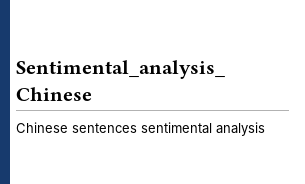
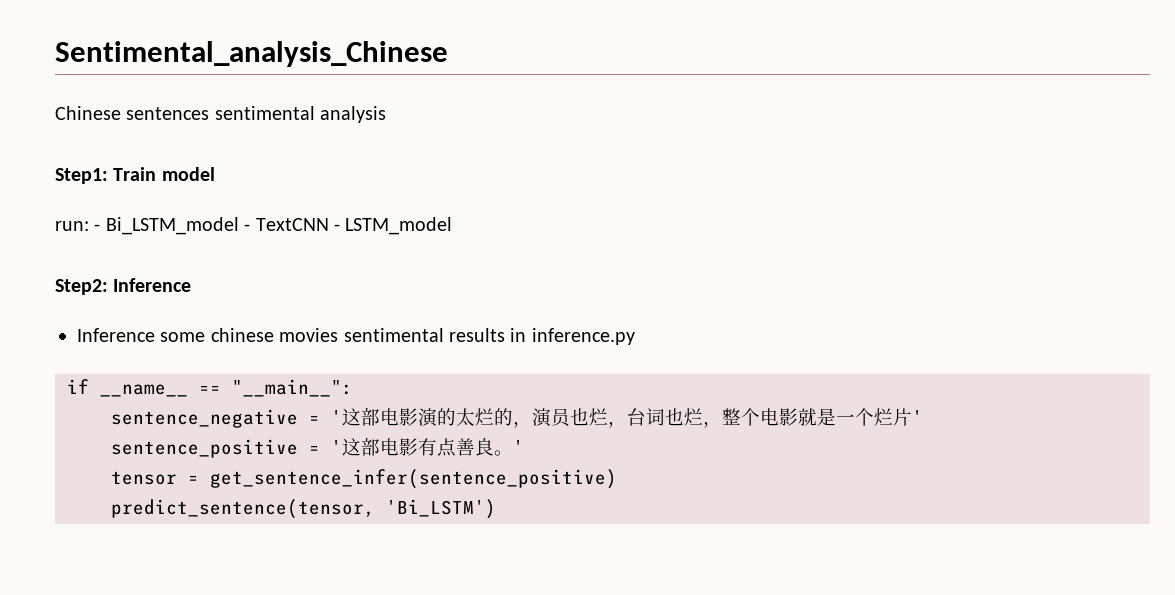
+ Step1: Train model
+ run: - Bi_LSTM_model - TextCNN - LSTM_model
+ Step2: Inference
+ Inference some chinese movies sentimental results in inference.py
+ if __name__ == "__main__":
+ sentence_negative = '这部电影演的太烂的，演员也烂，台词也烂，整个电影就是一个烂片'
+ sentence_positive = '这部电影有点善良。'
+ tensor = get_sentence_infer(sentence_positive)
+ predict_sentence(tensor, 'Bi_LSTM')

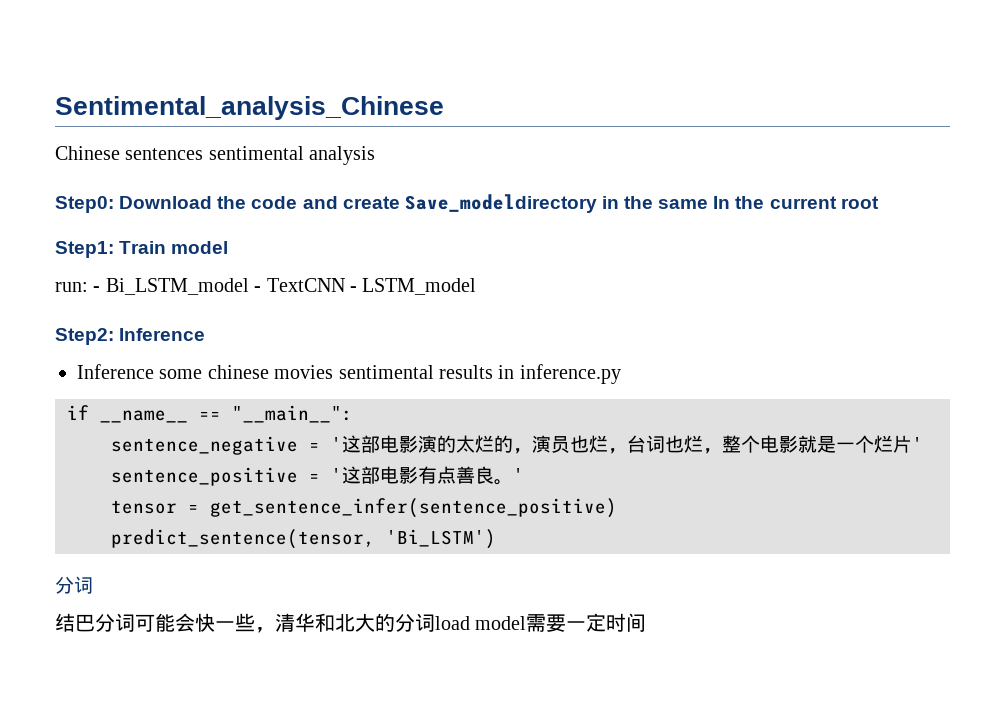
+ Step0: Download the code and create Save_modeldirectory in the same In the current root
  predict_sentence(tensor, 'Bi_LSTM')
+ 分词
+ 结巴分词可能会快一些，清华和北大的分词load model需要一定时间

